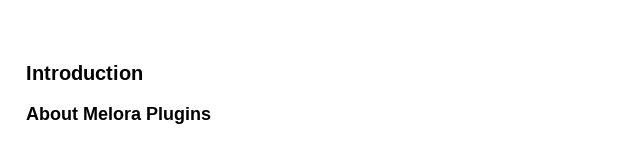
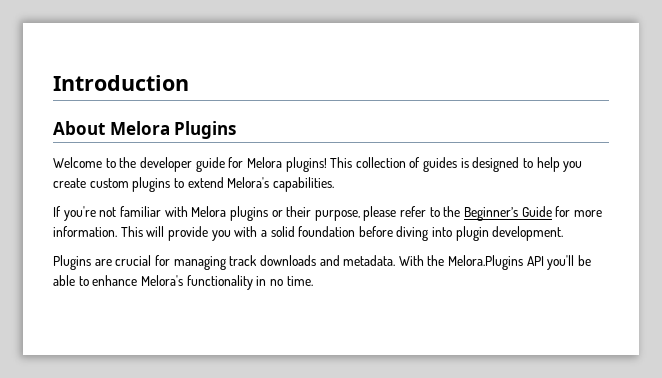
+ Welcome to the developer guide for Melora plugins! This collection of guides is designed to help you create custom plugins to extend Melora's capabilities.
+ If you're not familiar with Melora plugins or their purpose, please refer to the Beginner’s Guide for more information. This will provide you with a solid foundation before diving into plugin development.
+ Plugins are crucial for managing track downloads and metadata. With the Melora.Plugins API you'll be able to enhance Melora's functionality in no time.

